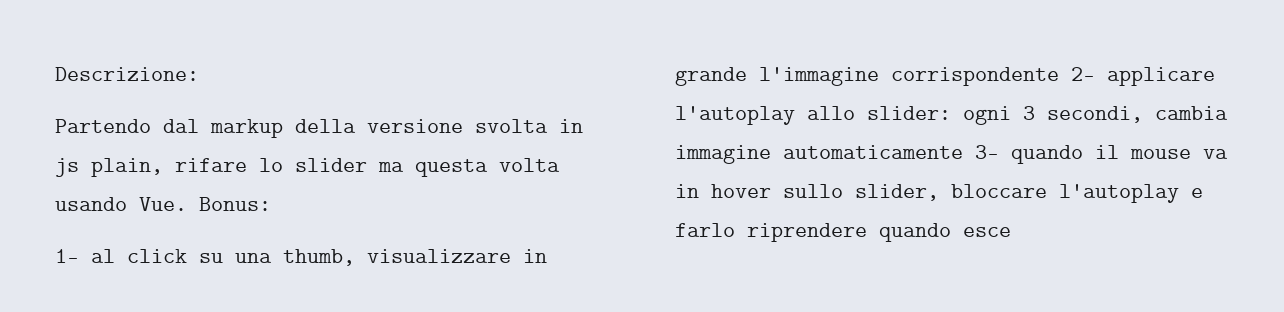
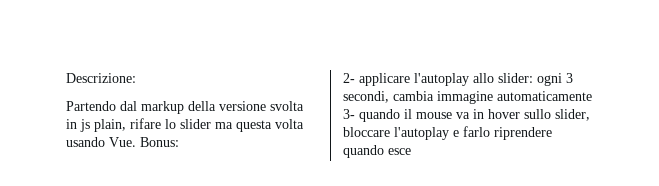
- 1- al click su una thumb, visualizzare in grande l'immagine corrispondente 2- applicare l'autoplay allo slider: ogni 3 secondi, cambia immagine automaticamente 3- quando il mouse va in hover sullo slider, bloccare l'autoplay e farlo riprendere quando esce
+ 2- applicare l'autoplay allo slider: ogni 3 secondi, cambia immagine automaticamente 3- quando il mouse va in hover sullo slider, bloccare l'autoplay e farlo riprendere quando esce

